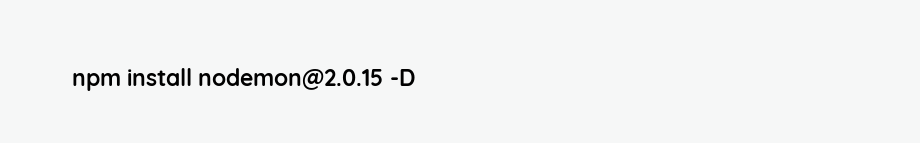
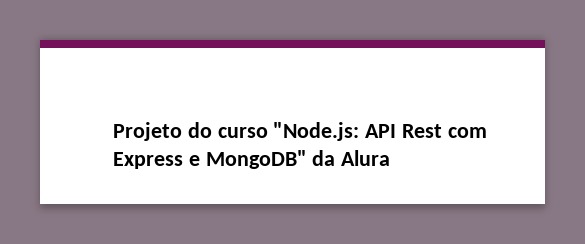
- npm install nodemon@2.0.15 -D
+ Projeto do curso "Node.js: API Rest com Express e MongoDB" da Alura

